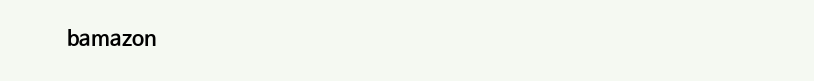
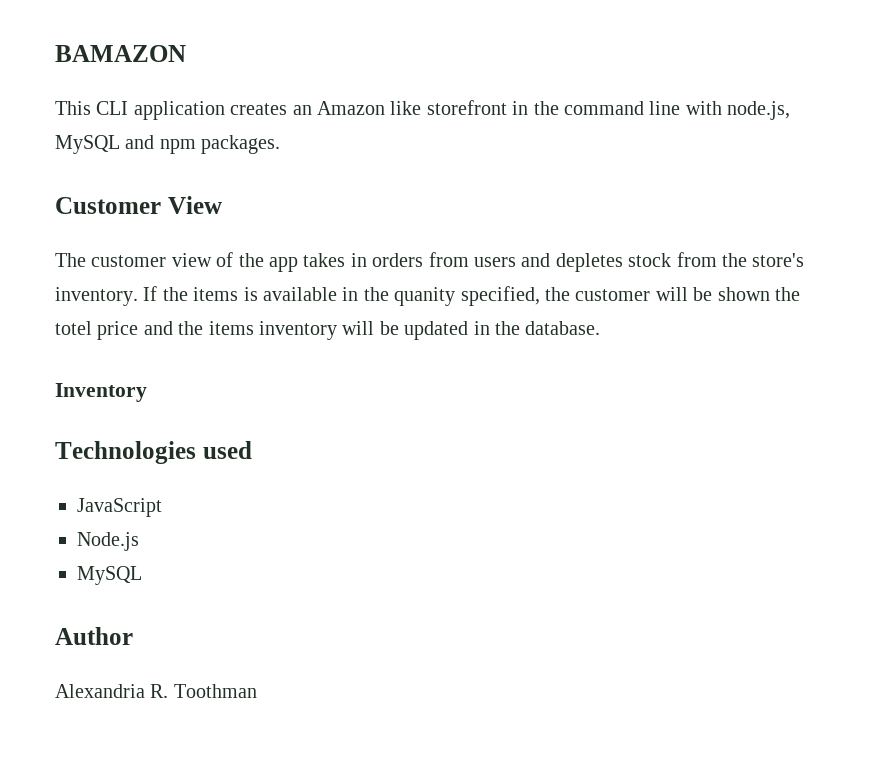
- bamazon
+ BAMAZON
+ This CLI application creates an Amazon like storefront in the command line with node.js, MySQL and npm packages.
+ Customer View
+ The customer view of the app takes in orders from users and depletes stock from the store's inventory. If the items is available in the quanity specified, the customer will be shown the totel price and the items inventory will be updated in the database.
+ Inventory
+ Technologies used
+ JavaScript
+ Node.js
+ MySQL
+ Author
+ Alexandria R. Toothman

